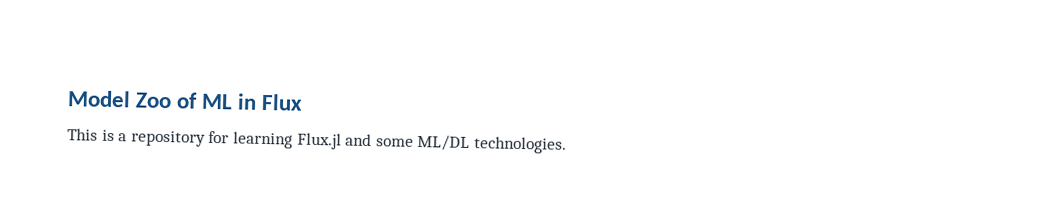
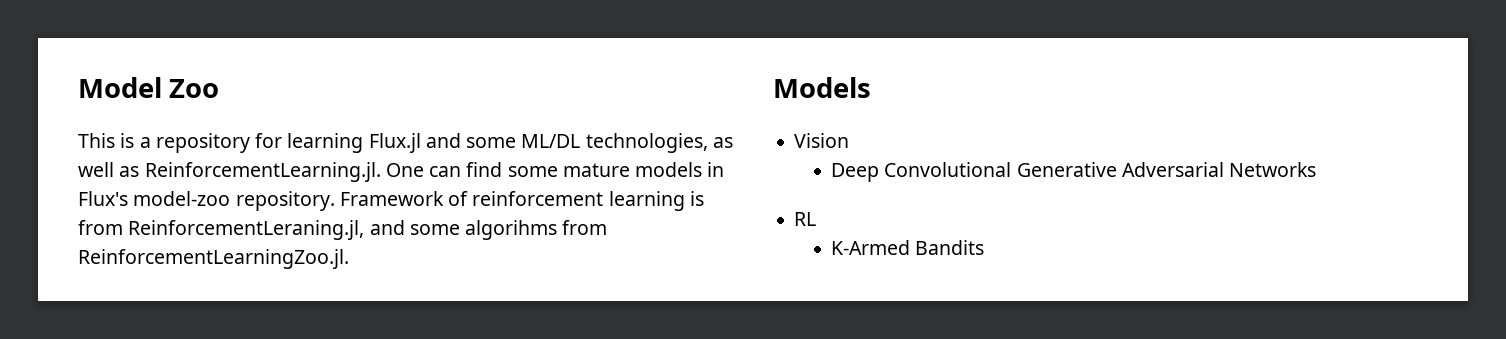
- Model Zoo of ML in Flux
+ Model Zoo
- This is a repository for learning Flux.jl and some ML/DL technologies.
+ This is a repository for learning Flux.jl and some ML/DL technologies, as well as ReinforcementLearning.jl. One can find some mature models in Flux's model-zoo repository. Framework of reinforcement learning is from ReinforcementLeraning.jl, and some algorihms from ReinforcementLearningZoo.jl.
+ Models
+ Vision
+ Deep Convolutional Generative Adversarial Networks
+ RL
+ K-Armed Bandits

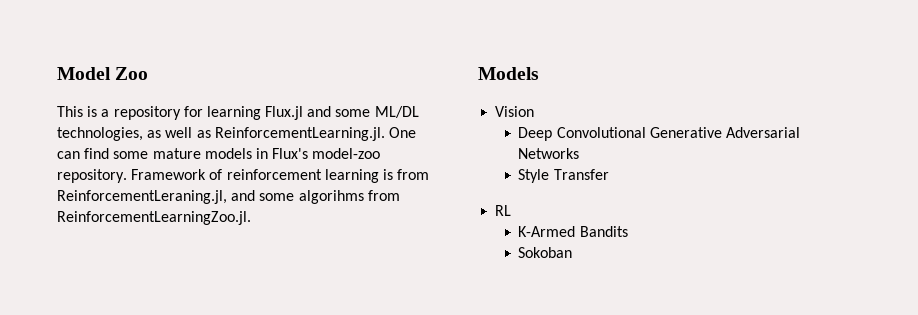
+ Style Transfer
+ Sokoban

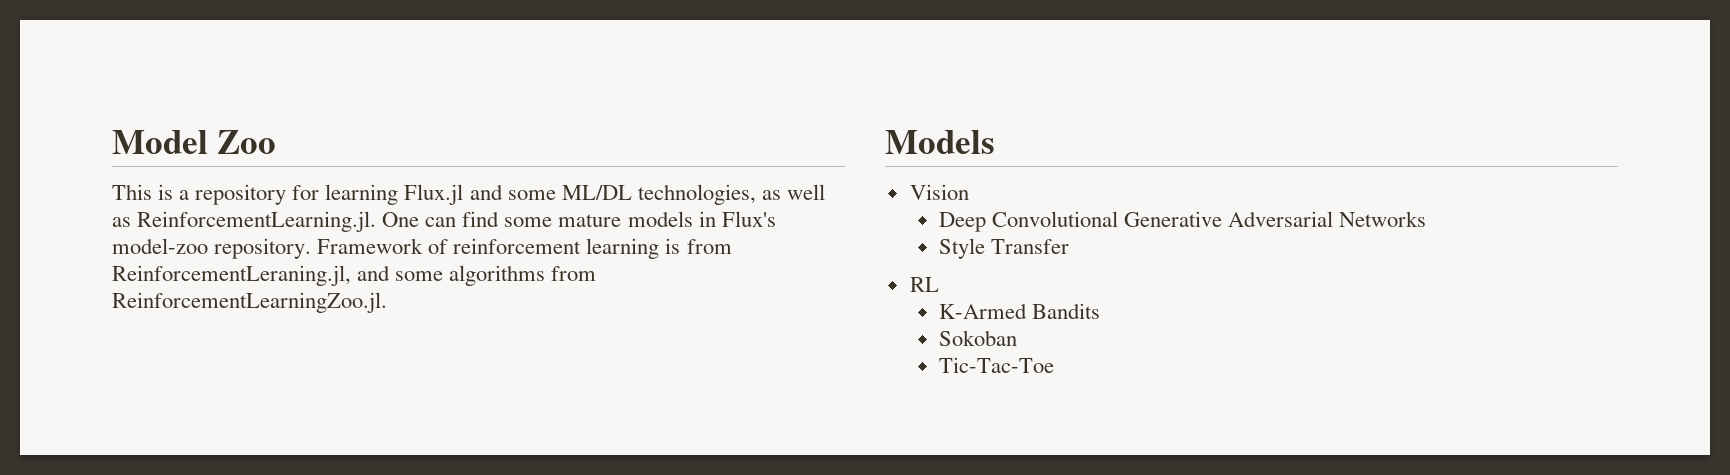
- Framework of reinforcement learning is from ReinforcementLeraning.jl, and some algorihms from ReinforcementLearningZoo.jl.
+ Framework of reinforcement learning is from ReinforcementLeraning.jl, and some algorithms from ReinforcementLearningZoo.jl.
+ Tic-Tac-Toe

